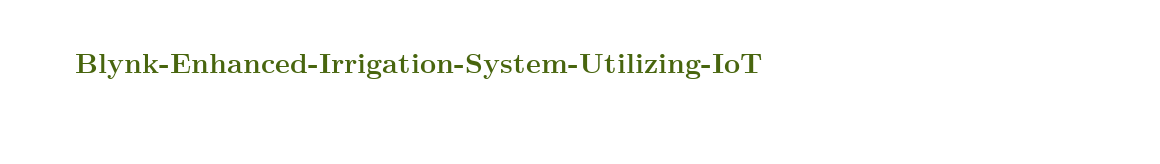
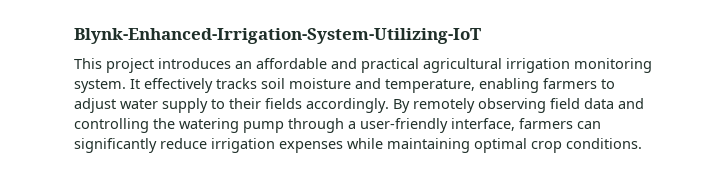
+ This project introduces an affordable and practical agricultural irrigation monitoring system. It effectively tracks soil moisture and temperature, enabling farmers to adjust water supply to their fields accordingly. By remotely observing field data and controlling the watering pump through a user-friendly interface, farmers can significantly reduce irrigation expenses while maintaining optimal crop conditions.

